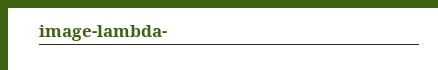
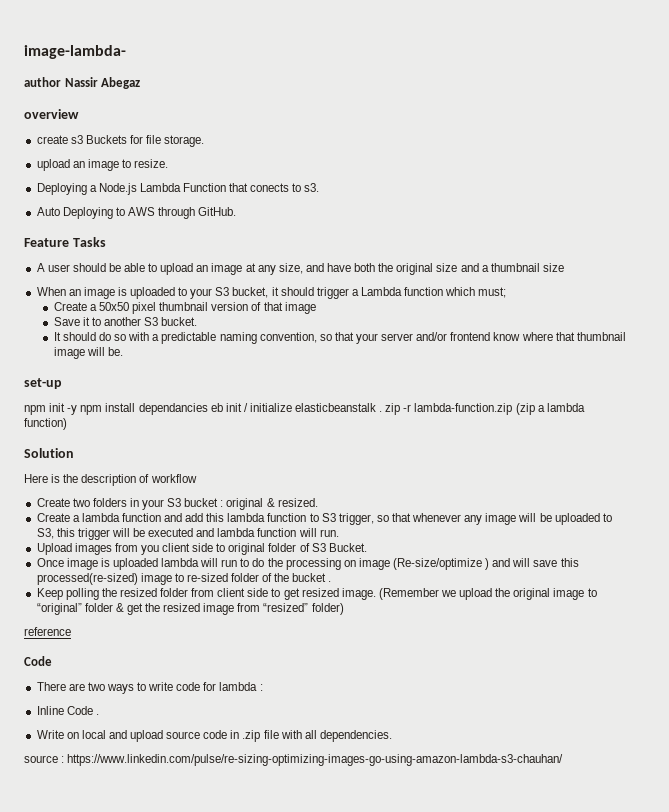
+ author Nassir Abegaz
+ overview
+ create s3 Buckets for file storage.
+ upload an image to resize.
+ Deploying a Node.js Lambda Function that conects to s3.
+ Auto Deploying to AWS through GitHub.
+ Feature Tasks
+ A user should be able to upload an image at any size, and have both the original size and a thumbnail size
+ When an image is uploaded to your S3 bucket, it should trigger a Lambda function which must;
+ Create a 50x50 pixel thumbnail version of that image
+ Save it to another S3 bucket.
+ It should do so with a predictable naming convention, so that your server and/or frontend know where that thumbnail image will be.
+ set-up
+ npm init -y npm install dependancies eb init / initialize elasticbeanstalk . zip -r lambda-function.zip (zip a lambda function)
+ Solution
+ Here is the description of workflow
+ Create two folders in your S3 bucket : original & resized.
+ Create a lambda function and add this lambda function to S3 trigger, so that whenever any image will be uploaded to S3, this trigger will be executed and lambda function will run.
+ Upload images from you client side to original folder of S3 Bucket.
+ Once image is uploaded lambda will run to do the processing on image (Re-size/optimize ) and will save this processed(re-sized) image to re-sized folder of the bucket .
+ Keep polling the resized folder from client side to get resized image. (Remember we upload the original image to “original” folder & get the resized image from “resized” folder)
+ reference
+ Code
+ There are two ways to write code for lambda :
+ Inline Code .
+ Write on local and upload source code in .zip file with all dependencies.
+ source : https://www.linkedin.com/pulse/re-sizing-optimizing-images-go-using-amazon-lambda-s3-chauhan/

